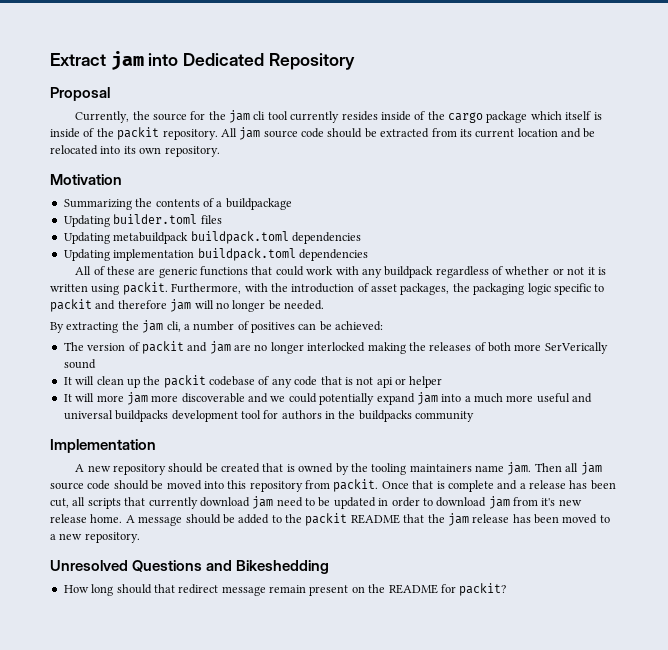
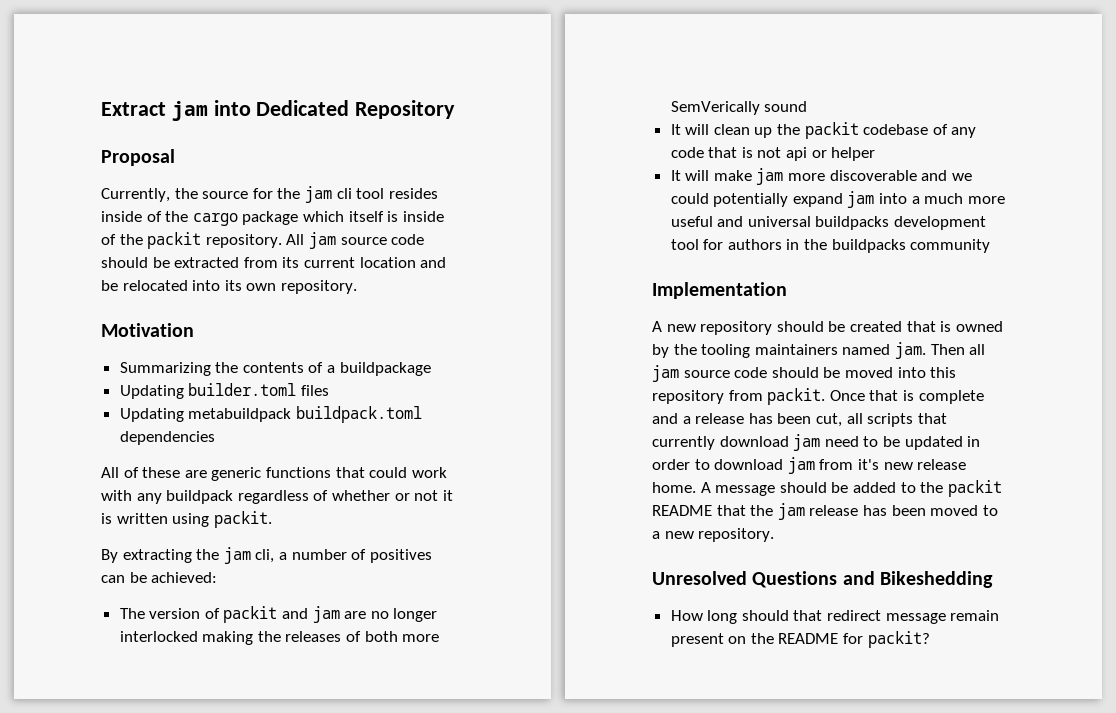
- Currently, the source for the jam cli tool currently resides inside of the cargo package which itself is inside of the packit repository.
+ Currently, the source for the jam cli tool resides inside of the cargo package which itself is inside of the packit repository.
- Updating implementation buildpack.toml dependencies
- Furthermore, with the introduction of asset packages, the packaging logic specific to packit and therefore jam will no longer be needed.
- The version of packit and jam are no longer interlocked making the releases of both more SerVerically sound
+ The version of packit and jam are no longer interlocked making the releases of both more SemVerically sound
- It will more jam more discoverable and we could potentially expand jam into a much more useful and universal buildpacks development tool for authors in the buildpacks community
+ It will make jam more discoverable and we could potentially expand jam into a much more useful and universal buildpacks development tool for authors in the buildpacks community
- A new repository should be created that is owned by the tooling maintainers name jam.
+ A new repository should be created that is owned by the tooling maintainers named jam.

